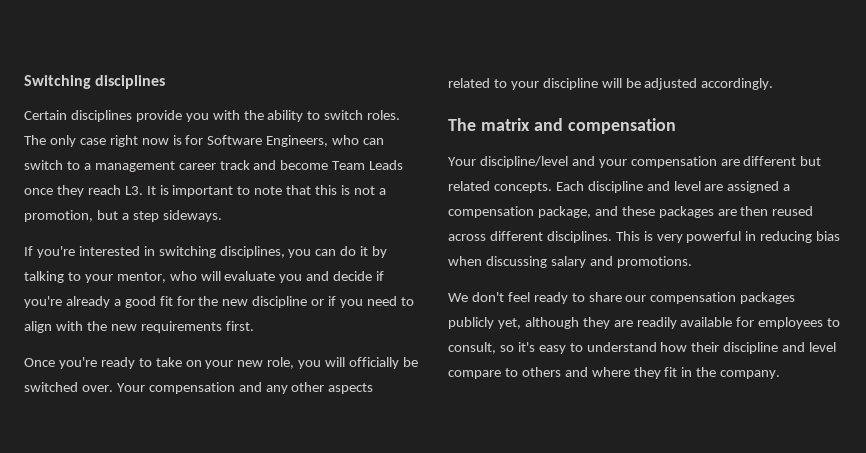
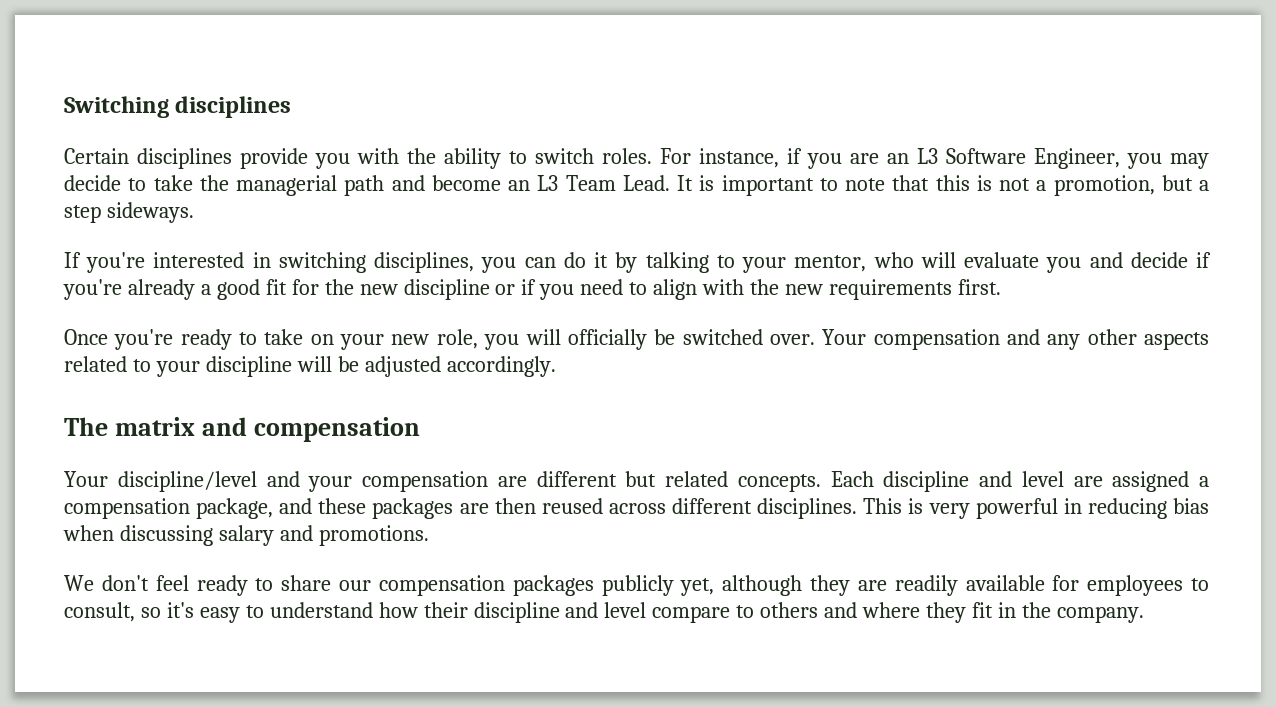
- The only case right now is for Software Engineers, who can switch to a management career track and become Team Leads once they reach L3. It is important to note that this is not a promotion, but a step sideways.
+ For instance, if you are an L3 Software Engineer, you may decide to take the managerial path and become an L3 Team Lead. It is important to note that this is not a promotion, but a step sideways.

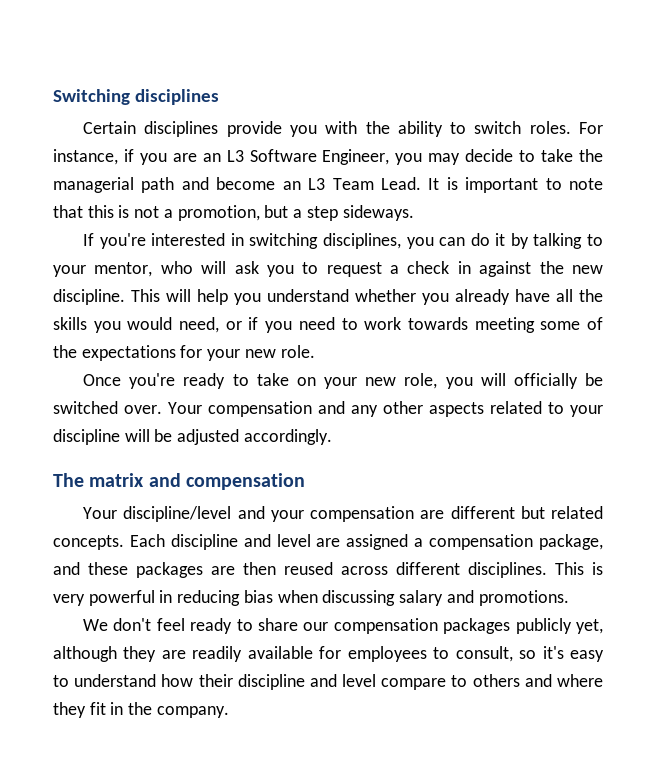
- If you're interested in switching disciplines, you can do it by talking to your mentor, who will evaluate you and decide if you're already a good fit for the new discipline or if you need to align with the new requirements first.
+ If you're interested in switching disciplines, you can do it by talking to your mentor, who will ask you to request a check in against the new discipline. This will help you understand whether you already have all the skills you would need, or if you need to work towards meeting some of the expectations for your new role.

